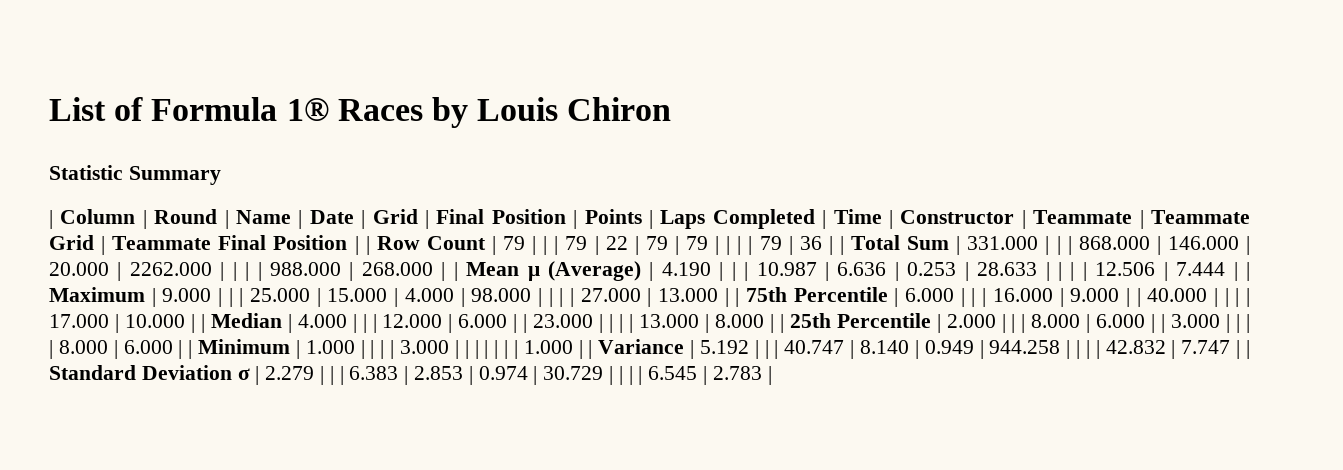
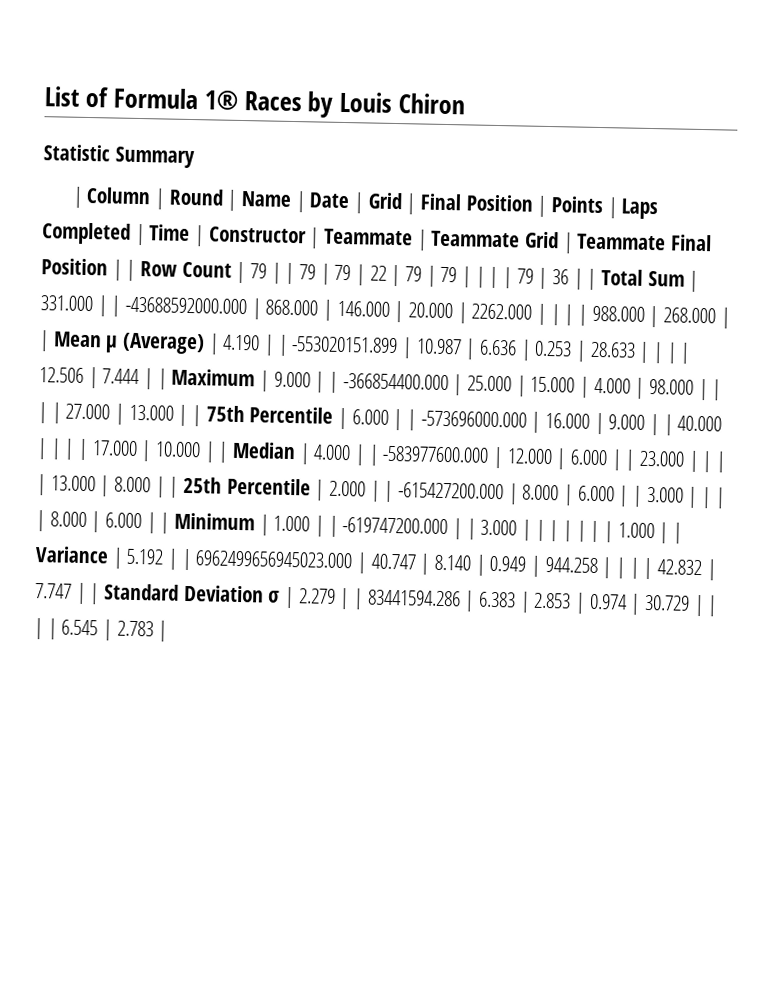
- | Column | Round | Name | Date | Grid | Final Position | Points | Laps Completed | Time | Constructor | Teammate | Teammate Grid | Teammate Final Position | | Row Count | 79 | | | 79 | 22 | 79 | 79 | | | | 79 | 36 | | Total Sum | 331.000 | | | 868.000 | 146.000 | 20.000 | 2262.000 | | | | 988.000 | 268.000 | | Mean μ (Average) | 4.190 | | | 10.987 | 6.636 | 0.253 | 28.633 | | | | 12.506 | 7.444 | | Maximum | 9.000 | | | 25.000 | 15.000 | 4.000 | 98.000 | | | | 27.000 | 13.000 | | 75th Percentile | 6.000 | | | 16.000 | 9.000 | | 40.000 | | | | 17.000 | 10.000 | | Median | 4.000 | | | 12.000 | 6.000 | | 23.000 | | | | 13.000 | 8.000 | | 25th Percentile | 2.000 | | | 8.000 | 6.000 | | 3.000 | | | | 8.000 | 6.000 | | Minimum | 1.000 | | | | 3.000 | | | | | | | 1.000 | | Variance | 5.192 | | | 40.747 | 8.140 | 0.949 | 944.258 | | | | 42.832 | 7.747 | | Standard Deviation σ | 2.279 | | | 6.383 | 2.853 | 0.974 | 30.729 | | | | 6.545 | 2.783 |
+ | Column | Round | Name | Date | Grid | Final Position | Points | Laps Completed | Time | Constructor | Teammate | Teammate Grid | Teammate Final Position | | Row Count | 79 | | 79 | 79 | 22 | 79 | 79 | | | | 79 | 36 | | Total Sum | 331.000 | | -43688592000.000 | 868.000 | 146.000 | 20.000 | 2262.000 | | | | 988.000 | 268.000 | | Mean μ (Average) | 4.190 | | -553020151.899 | 10.987 | 6.636 | 0.253 | 28.633 | | | | 12.506 | 7.444 | | Maximum | 9.000 | | -366854400.000 | 25.000 | 15.000 | 4.000 | 98.000 | | | | 27.000 | 13.000 | | 75th Percentile | 6.000 | | -573696000.000 | 16.000 | 9.000 | | 40.000 | | | | 17.000 | 10.000 | | Median | 4.000 | | -583977600.000 | 12.000 | 6.000 | | 23.000 | | | | 13.000 | 8.000 | | 25th Percentile | 2.000 | | -615427200.000 | 8.000 | 6.000 | | 3.000 | | | | 8.000 | 6.000 | | Minimum | 1.000 | | -619747200.000 | | 3.000 | | | | | | | 1.000 | | Variance | 5.192 | | 6962499656945023.000 | 40.747 | 8.140 | 0.949 | 944.258 | | | | 42.832 | 7.747 | | Standard Deviation σ | 2.279 | | 83441594.286 | 6.383 | 2.853 | 0.974 | 30.729 | | | | 6.545 | 2.783 |

